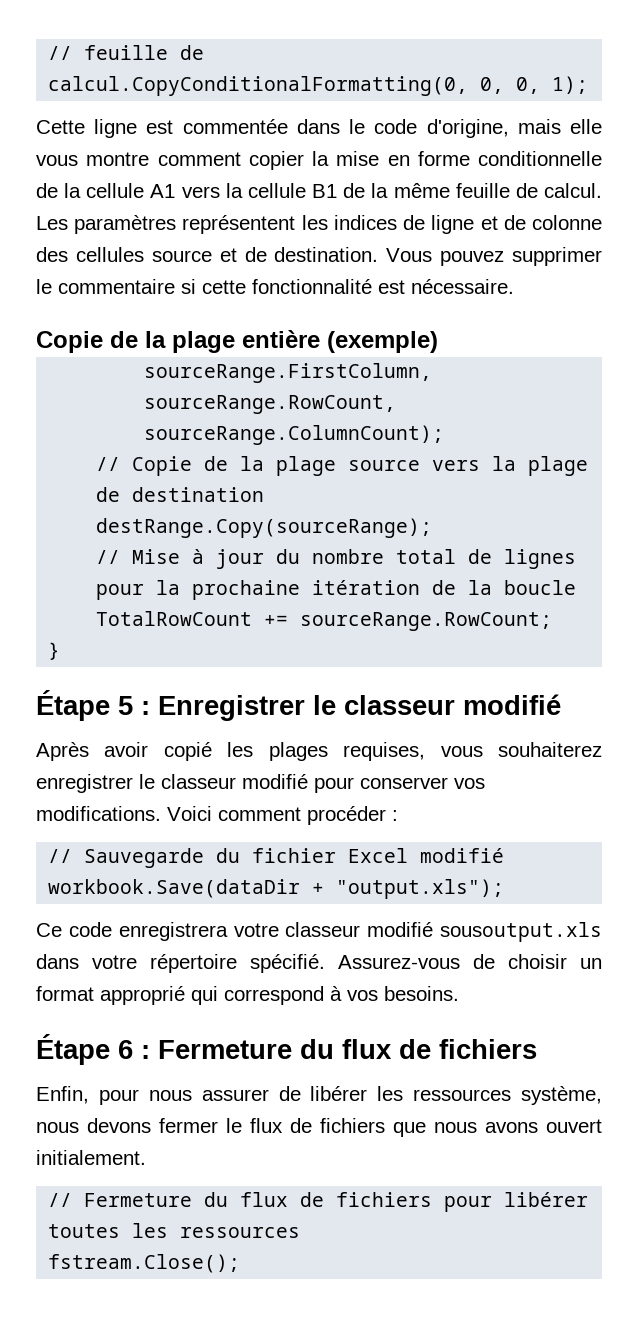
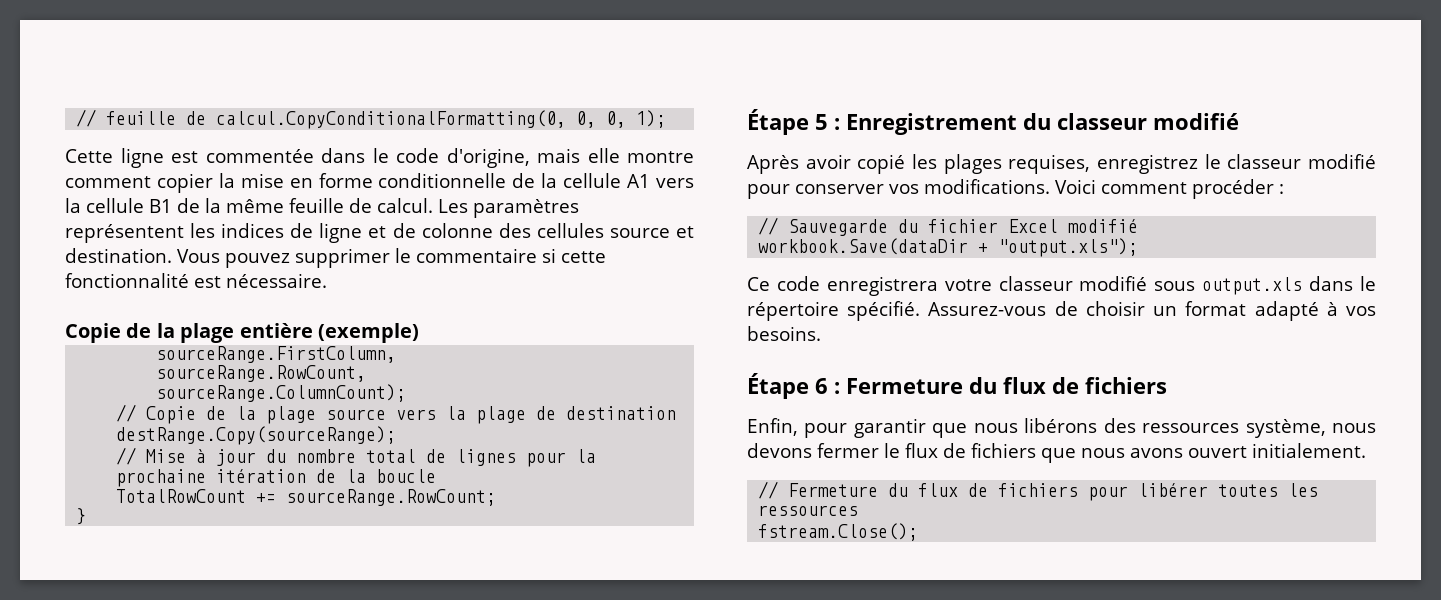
- Cette ligne est commentée dans le code d'origine, mais elle vous montre comment copier la mise en forme conditionnelle de la cellule A1 vers la cellule B1 de la même feuille de calcul.
+ Cette ligne est commentée dans le code d'origine, mais elle montre comment copier la mise en forme conditionnelle de la cellule A1 vers la cellule B1 de la même feuille de calcul.
- Les paramètres représentent les indices de ligne et de colonne des cellules source et de destination.
+ Les paramètres représentent les indices de ligne et de colonne des cellules source et destination.
- Étape 5 : Enregistrer le classeur modifié
+ Étape 5 : Enregistrement du classeur modifié
- Après avoir copié les plages requises, vous souhaiterez enregistrer le classeur modifié pour conserver vos modifications.
+ Après avoir copié les plages requises, enregistrez le classeur modifié pour conserver vos modifications.
- Ce code enregistrera votre classeur modifié sousoutput.xls dans votre répertoire spécifié.
+ Ce code enregistrera votre classeur modifié sous output.xls dans le répertoire spécifié.
- Assurez-vous de choisir un format approprié qui correspond à vos besoins.
+ Assurez-vous de choisir un format adapté à vos besoins.
- Enfin, pour nous assurer de libérer les ressources système, nous devons fermer le flux de fichiers que nous avons ouvert initialement.
+ Enfin, pour garantir que nous libérons des ressources système, nous devons fermer le flux de fichiers que nous avons ouvert initialement.

